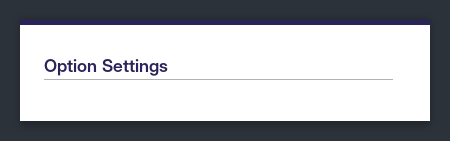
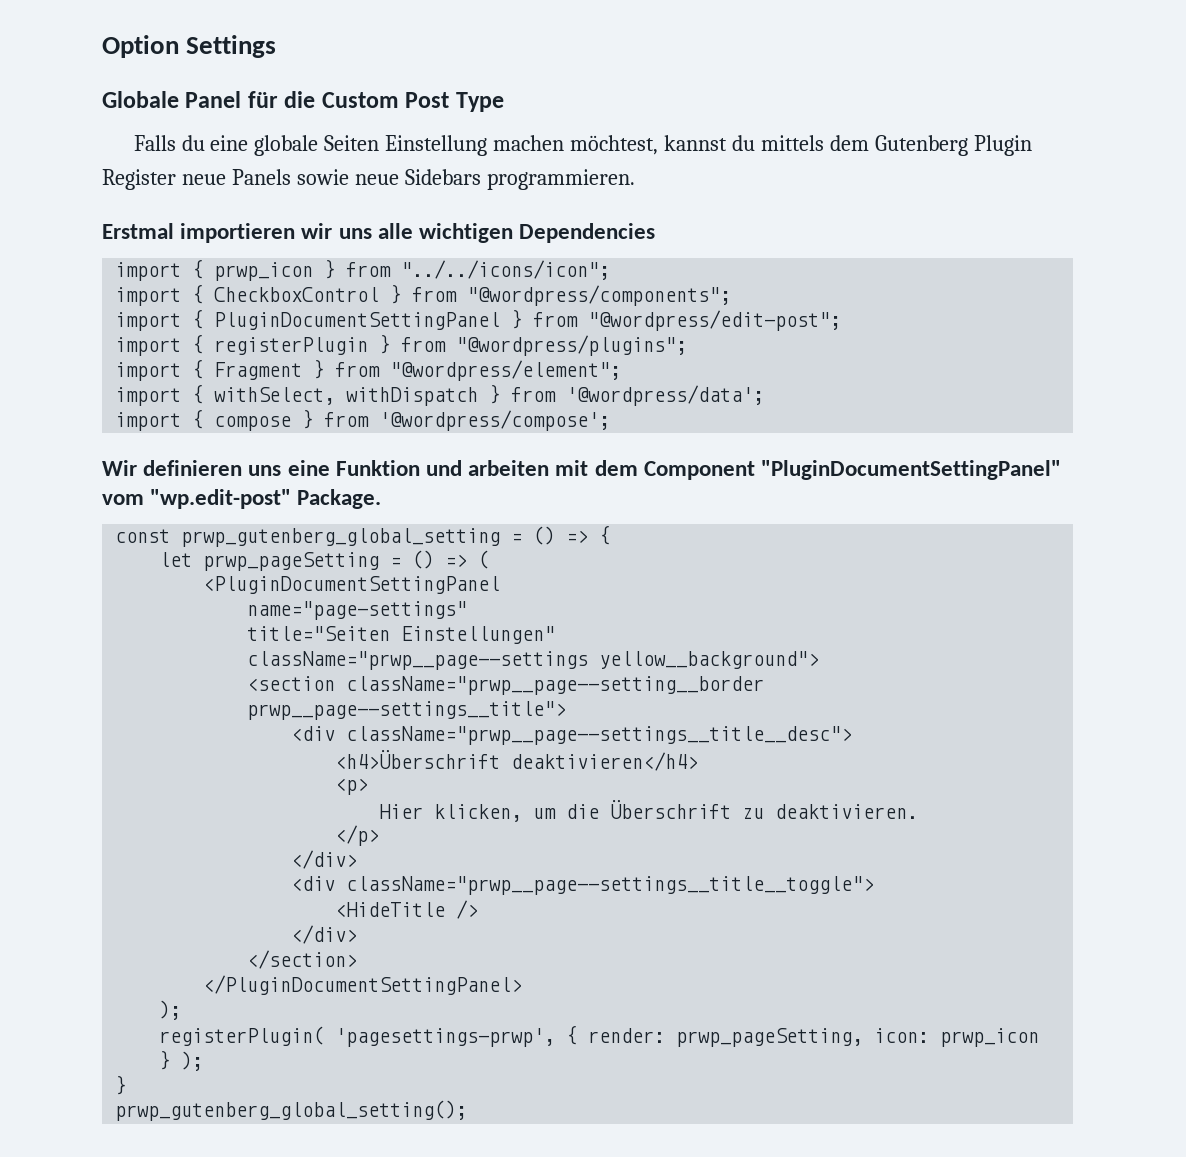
+ Globale Panel für die Custom Post Type
+ Falls du eine globale Seiten Einstellung machen möchtest, kannst du mittels dem Gutenberg Plugin Register neue Panels sowie neue Sidebars programmieren.
+ Erstmal importieren wir uns alle wichtigen Dependencies
+ import { prwp_icon } from "../../icons/icon";
+ import { CheckboxControl } from "@wordpress/components";
+ import { PluginDocumentSettingPanel } from "@wordpress/edit-post";
+ import { registerPlugin } from "@wordpress/plugins";
+ import { Fragment } from "@wordpress/element";
+ import { withSelect, withDispatch } from '@wordpress/data';
+ import { compose } from '@wordpress/compose';
+ Wir definieren uns eine Funktion und arbeiten mit dem Component "PluginDocumentSettingPanel" vom "wp.edit-post" Package.
+ const prwp_gutenberg_global_setting = () => {
+ let prwp_pageSetting = () => (
+ <PluginDocumentSettingPanel
+ name="page-settings"
+ title="Seiten Einstellungen"
+ className="prwp__page--settings yellow__background">
+ <section className="prwp__page--setting__border prwp__page--settings__title">
+ <div className="prwp__page--settings__title__desc">
+ <h4>Überschrift deaktivieren</h4>
+ <p>
+ Hier klicken, um die Überschrift zu deaktivieren.
+ </p>
+ </div>
+ <div className="prwp__page--settings__title__toggle">
+ <HideTitle />
+ </div>
+ </section>
+ </PluginDocumentSettingPanel>
+ );
+ registerPlugin( 'pagesettings-prwp', { render: prwp_pageSetting, icon: prwp_icon } );
+ }
+ prwp_gutenberg_global_setting();

